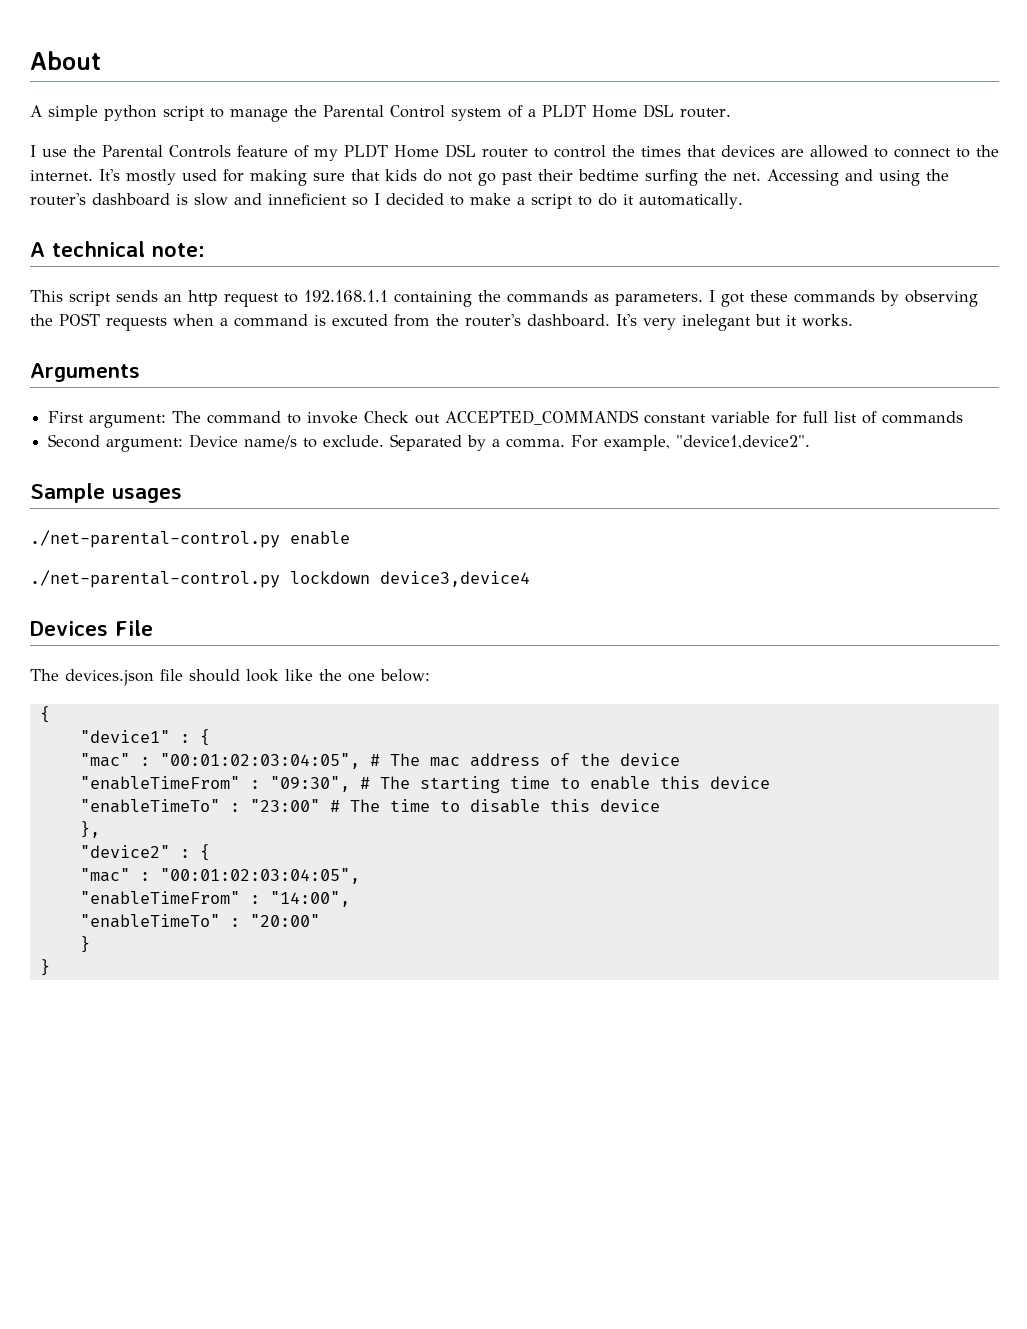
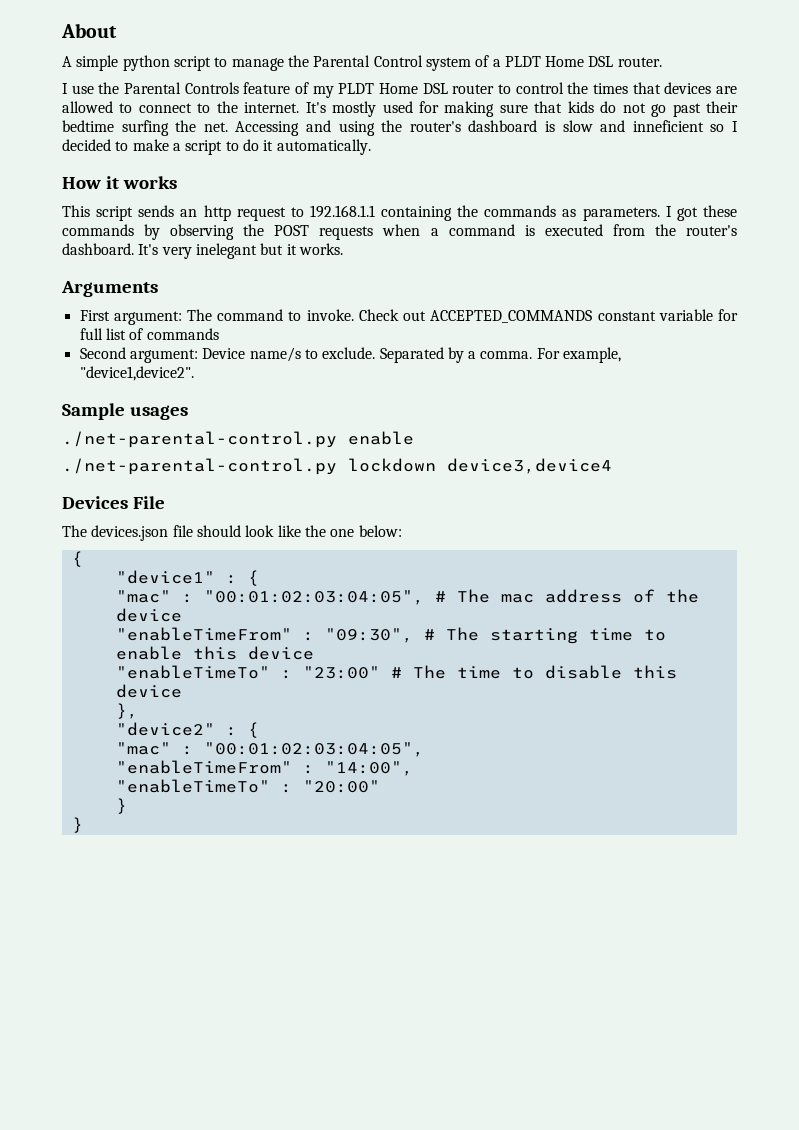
- A technical note:
+ How it works
- I got these commands by observing the POST requests when a command is excuted from the router's dashboard.
+ I got these commands by observing the POST requests when a command is executed from the router's dashboard.
- First argument: The command to invoke Check out ACCEPTED_COMMANDS constant variable for full list of commands
+ First argument: The command to invoke. Check out ACCEPTED_COMMANDS constant variable for full list of commands

